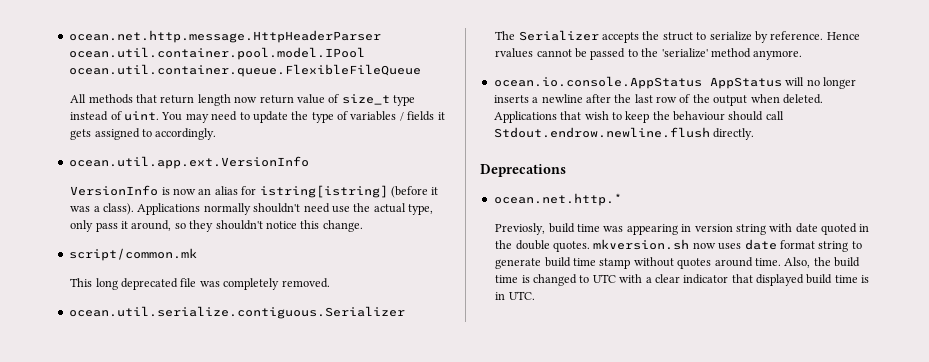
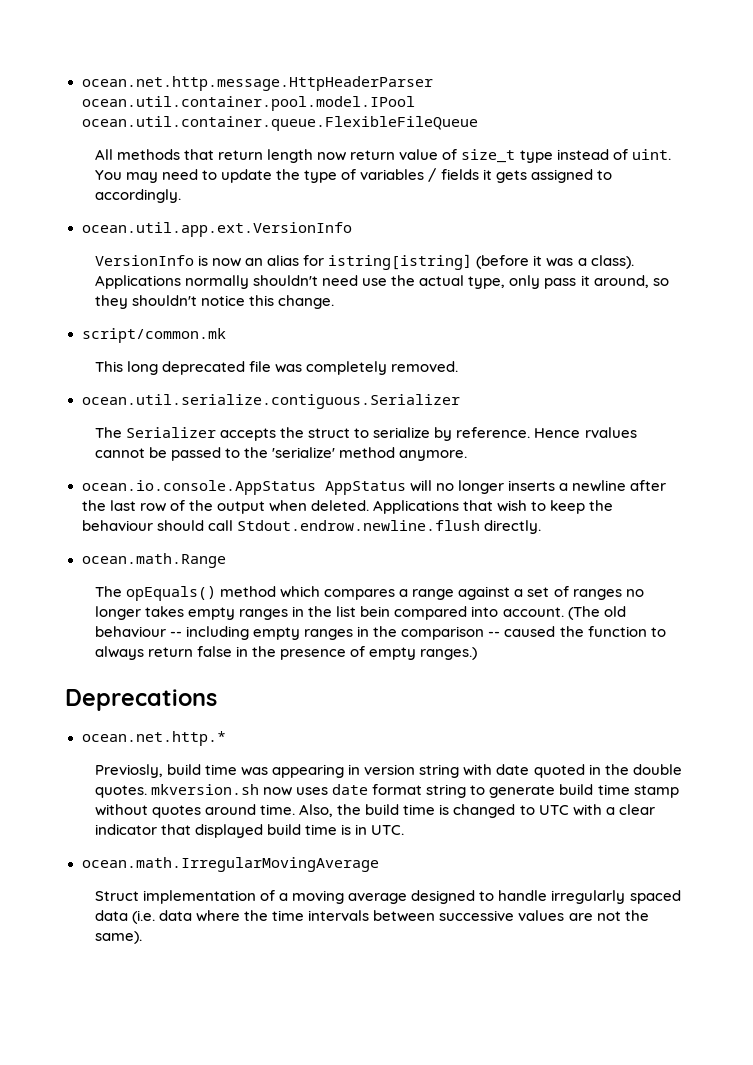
+ ocean.math.Range
+ The opEquals() method which compares a range against a set of ranges no longer takes empty ranges in the list bein compared into account. (The old behaviour -- including empty ranges in the comparison -- caused the function to always return false in the presence of empty ranges.)
+ ocean.math.IrregularMovingAverage
+ Struct implementation of a moving average designed to handle irregularly spaced data (i.e. data where the time intervals between successive values are not the same).

